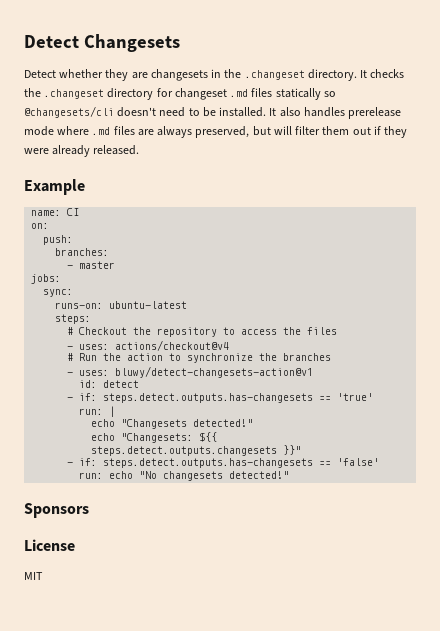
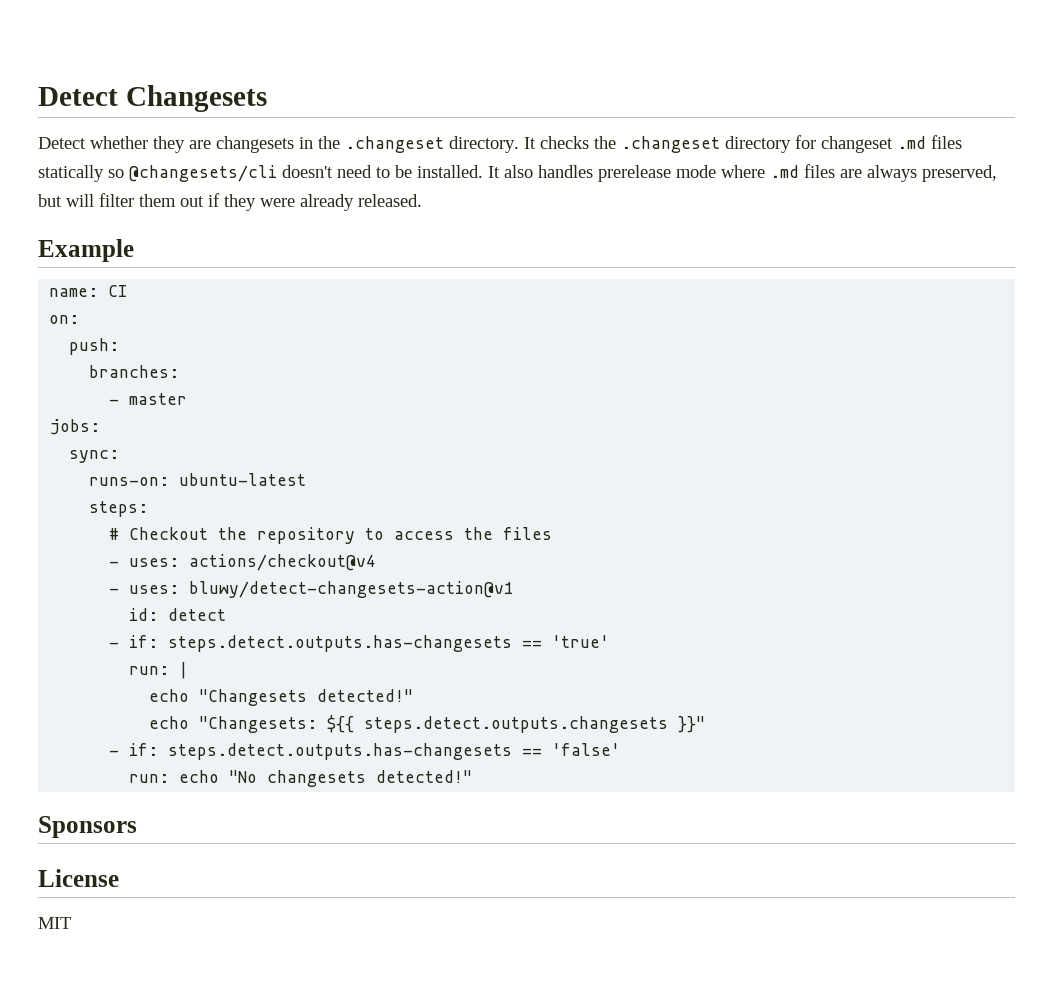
- # Run the action to synchronize the branches

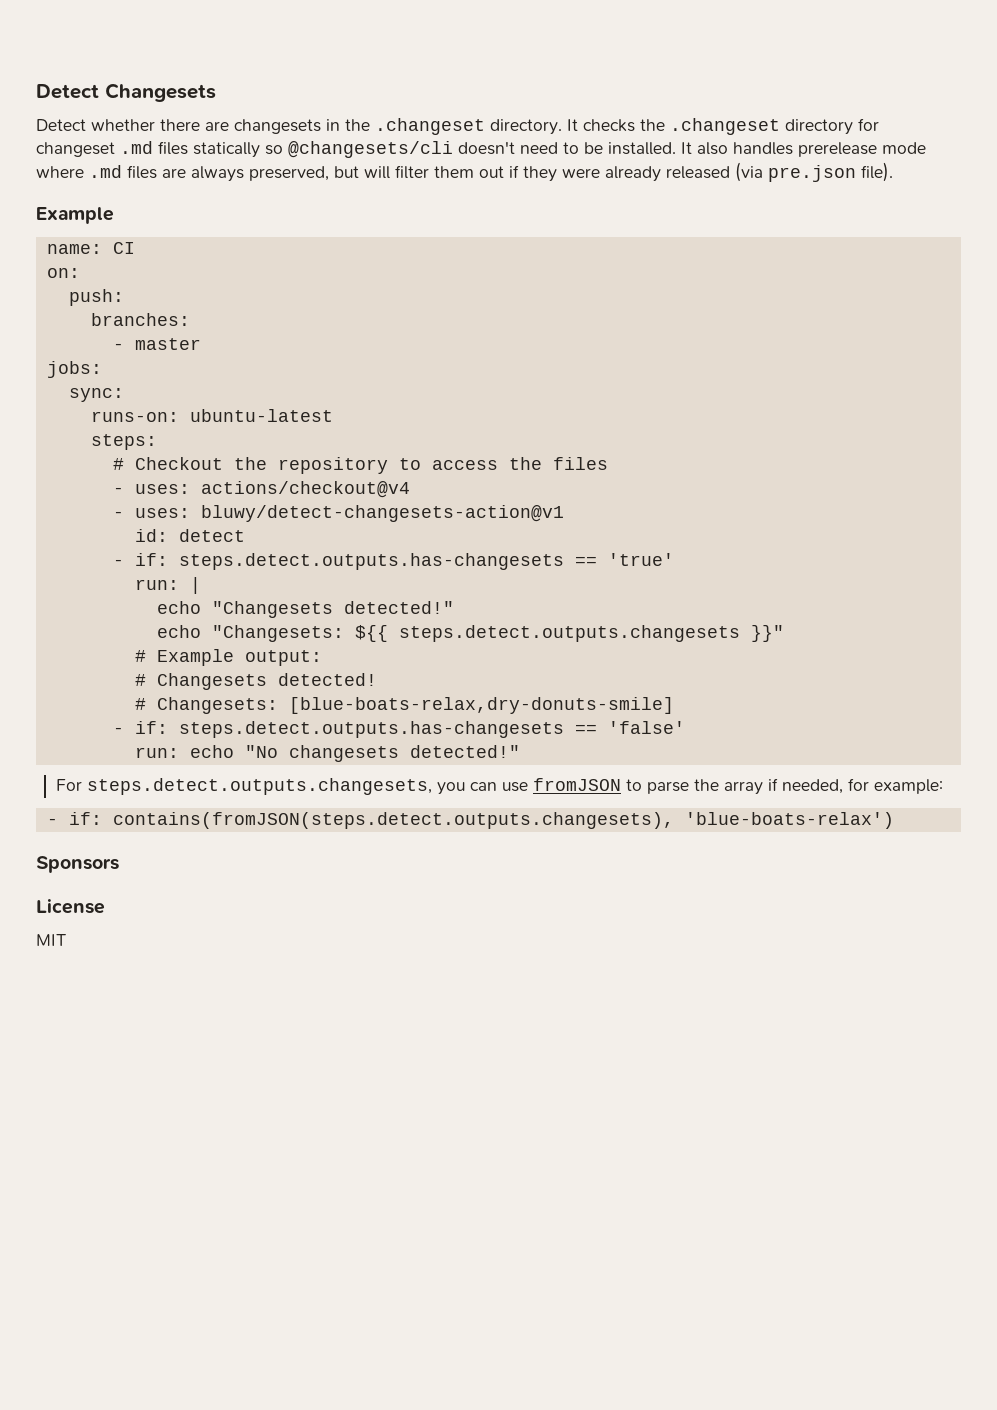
- Detect whether they are changesets in the .changeset directory.
+ Detect whether there are changesets in the .changeset directory.
- It also handles prerelease mode where .md files are always preserved, but will filter them out if they were already released.
+ It also handles prerelease mode where .md files are always preserved, but will filter them out if they were already released (via pre.json file).
+ # Example output:
+ # Changesets detected!
+ # Changesets: [blue-boats-relax,dry-donuts-smile]
+ For steps.detect.outputs.changesets, you can use fromJSON to parse the array if needed, for example:
+ - if: contains(fromJSON(steps.detect.outputs.changesets), 'blue-boats-relax')

